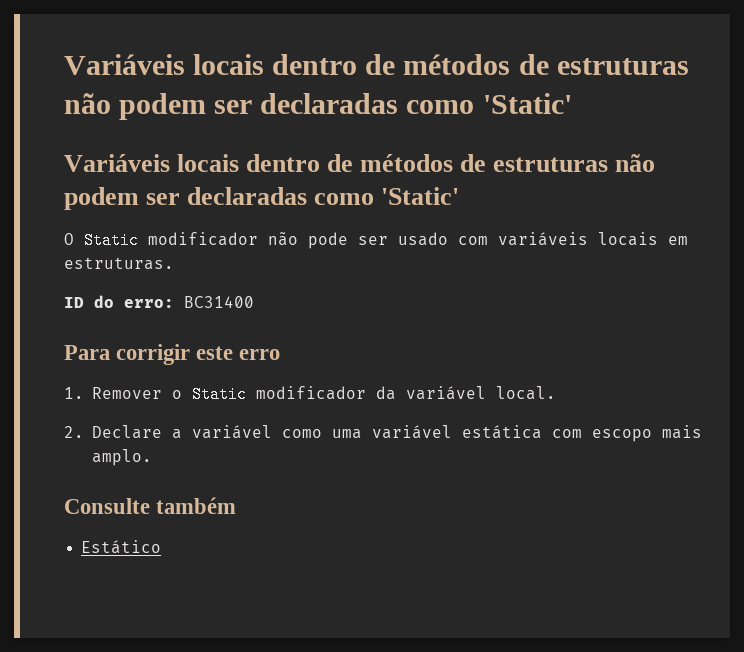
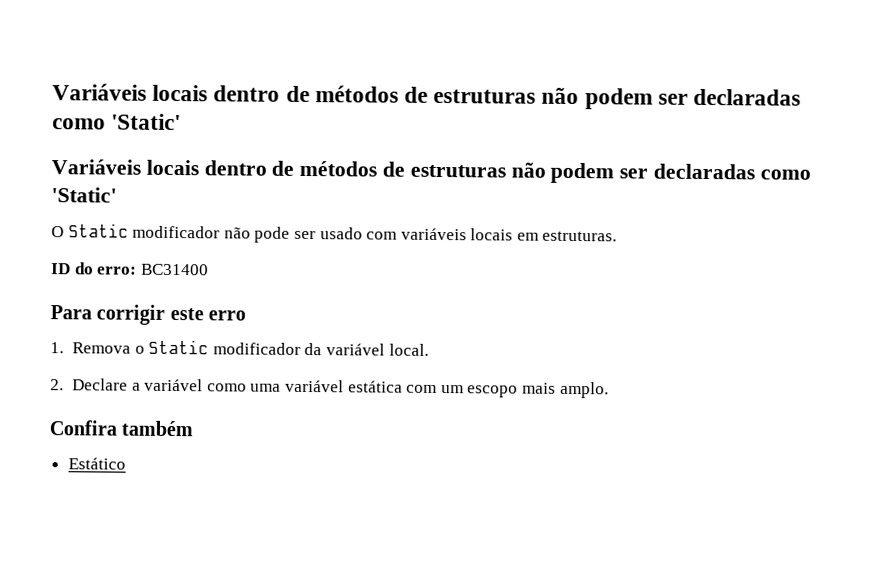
- 1. Remover o Static modificador da variável local.
+ 1. Remova o Static modificador da variável local.
- 2. Declare a variável como uma variável estática com escopo mais amplo.
+ 2. Declare a variável como uma variável estática com um escopo mais amplo.
- Consulte também
+ Confira também

